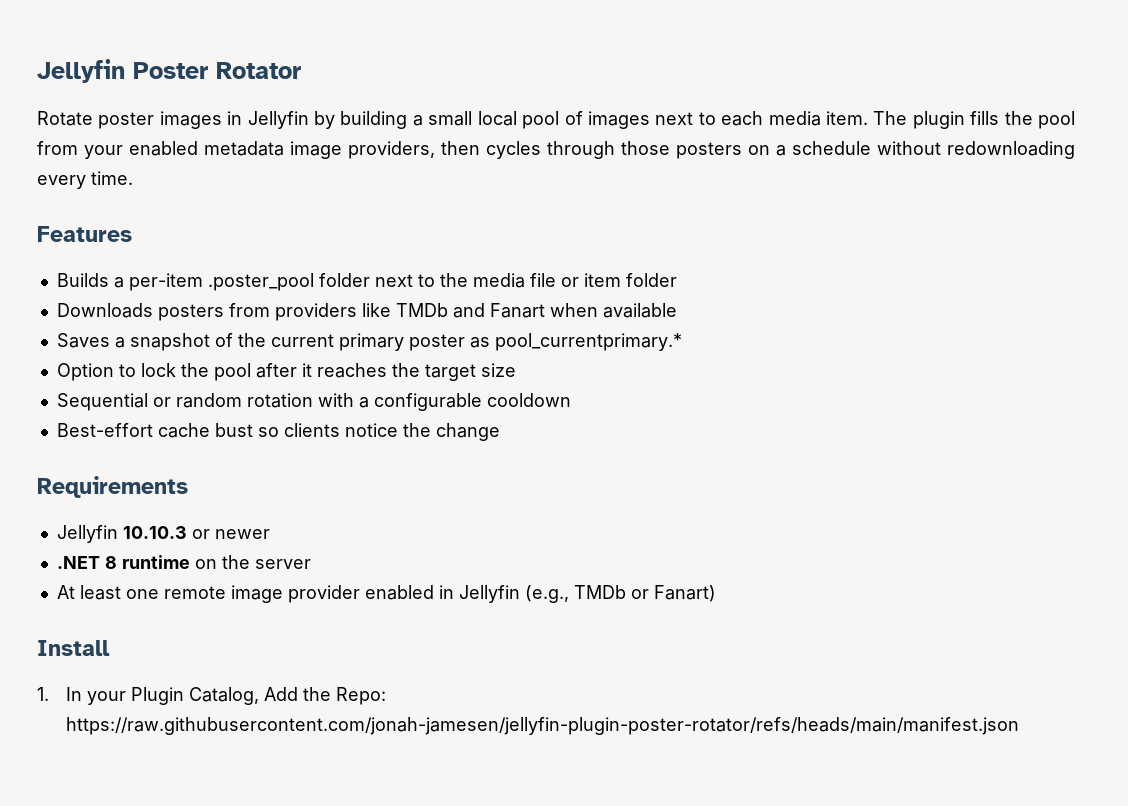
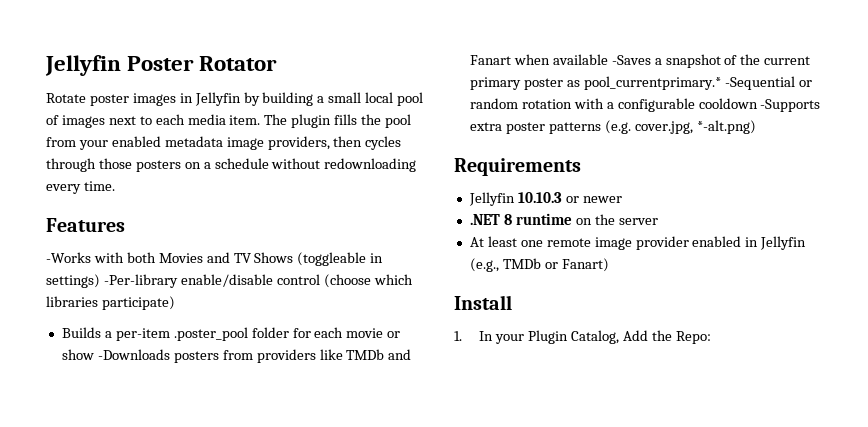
+ -Works with both Movies and TV Shows (toggleable in settings) -Per-library enable/disable control (choose which libraries participate)
- Builds a per-item .poster_pool folder next to the media file or item folder
- Downloads posters from providers like TMDb and Fanart when available
- Saves a snapshot of the current primary poster as pool_currentprimary.*
- Option to lock the pool after it reaches the target size
- Sequential or random rotation with a configurable cooldown
- Best-effort cache bust so clients notice the change
+ Builds a per-item .poster_pool folder for each movie or show -Downloads posters from providers like TMDb and Fanart when available -Saves a snapshot of the current primary poster as pool_currentprimary.* -Sequential or random rotation with a configurable cooldown -Supports extra poster patterns (e.g. cover.jpg, *-alt.png)
- 1. In your Plugin Catalog, Add the Repo: https://raw.githubusercontent.com/jonah-jamesen/jellyfin-plugin-poster-rotator/refs/heads/main/manifest.json
+ 1. In your Plugin Catalog, Add the Repo:

